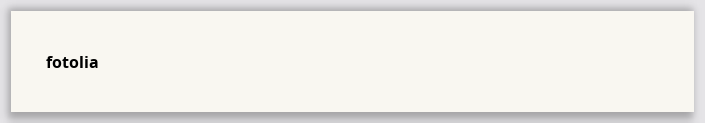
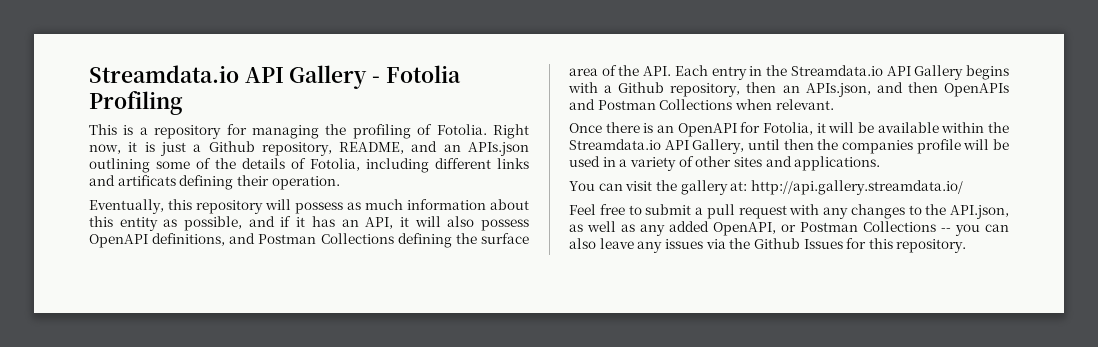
- fotolia
+ Streamdata.io API Gallery - Fotolia Profiling
+ This is a repository for managing the profiling of Fotolia. Right now, it is just a Github repository, README, and an APIs.json outlining some of the details of Fotolia, including different links and artificats defining their operation.
+ Eventually, this repository will possess as much information about this entity as possible, and if it has an API, it will also possess OpenAPI definitions, and Postman Collections defining the surface area of the API. Each entry in the Streamdata.io API Gallery begins with a Github repository, then an APIs.json, and then OpenAPIs and Postman Collections when relevant.
+ Once there is an OpenAPI for Fotolia, it will be available within the Streamdata.io API Gallery, until then the companies profile will be used in a variety of other sites and applications.
+ You can visit the gallery at: http://api.gallery.streamdata.io/
+ Feel free to submit a pull request with any changes to the API.json, as well as any added OpenAPI, or Postman Collections -- you can also leave any issues via the Github Issues for this repository.

